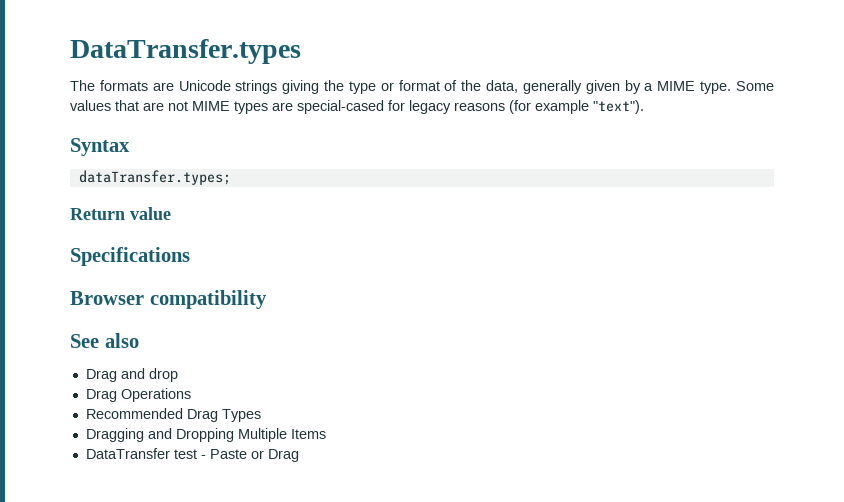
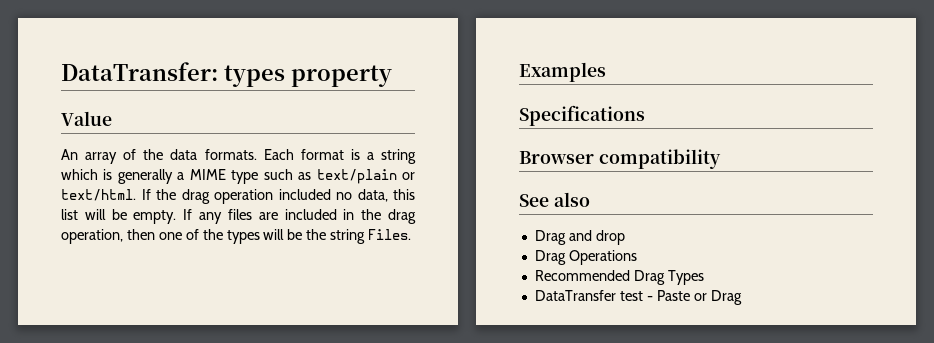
- DataTransfer.types
- The formats are Unicode strings giving the type or format of the data, generally given by a MIME type. Some values that are not MIME types are special-cased for legacy reasons (for example "text").
- Syntax
- dataTransfer.types;
- Return value
+ DataTransfer: types property
+ Value
+ An array of the data formats. Each format is a string which is generally a MIME type such as text/plain or text/html. If the drag operation included no data, this list will be empty. If any files are included in the drag operation, then one of the types will be the string Files.
+ Examples
- Dragging and Dropping Multiple Items

